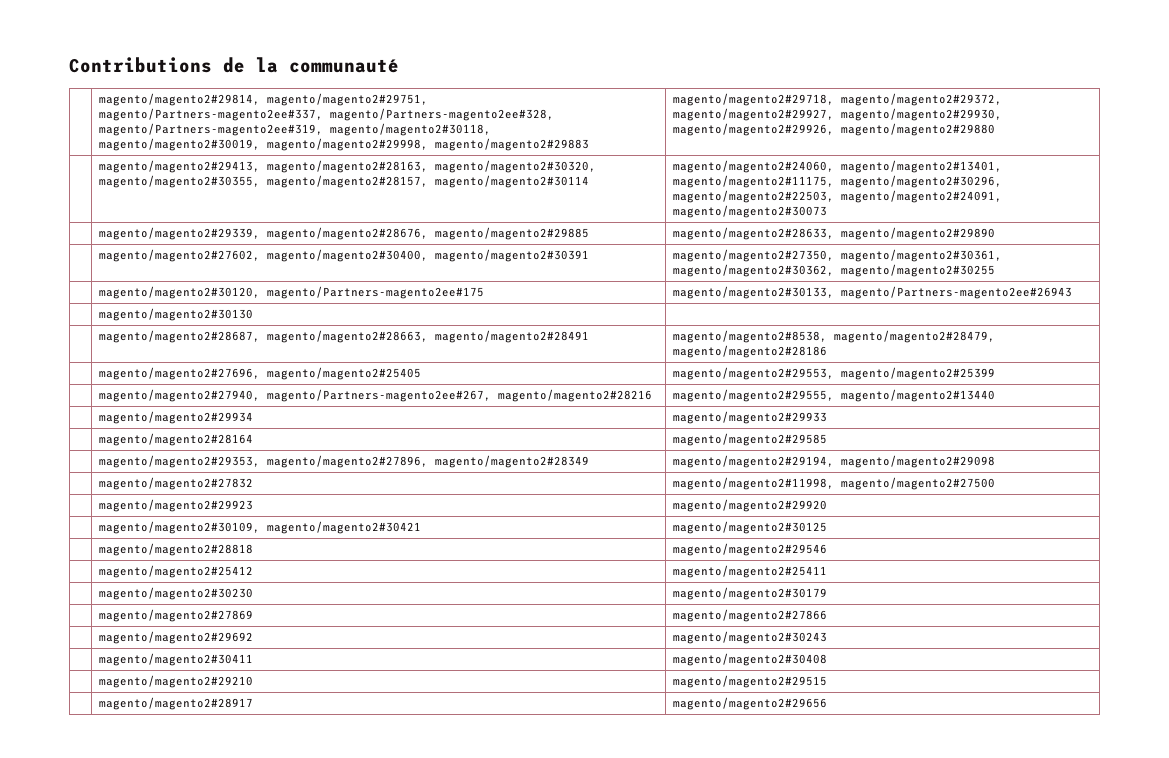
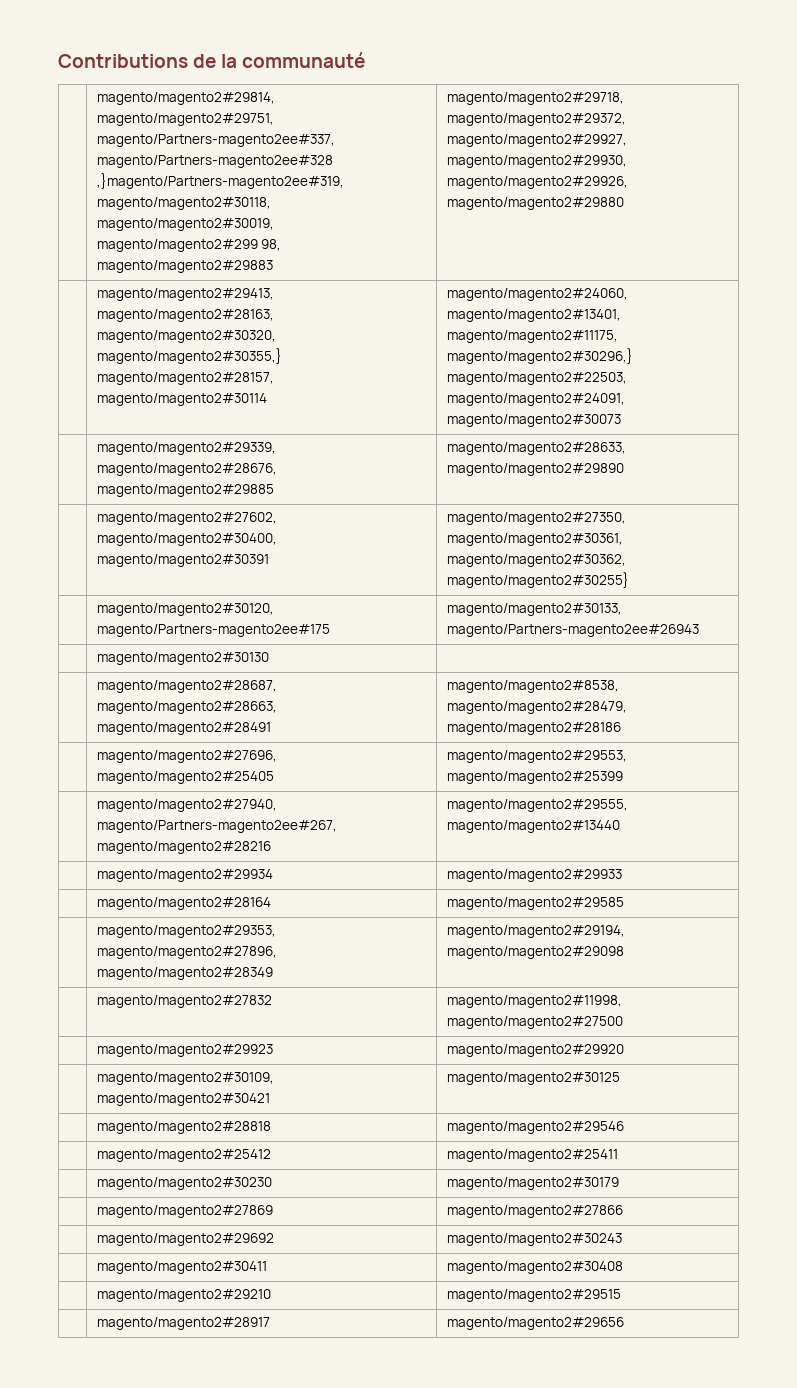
- | magento/magento2#29814, magento/magento2#29751, magento/Partners-magento2ee#337, magento/Partners-magento2ee#328, magento/Partners-magento2ee#319, magento/magento2#30118, magento/magento2#30019, magento/magento2#29998, magento/magento2#29883 | magento/magento2#29718, magento/magento2#29372, magento/magento2#29927, magento/magento2#29930, magento/magento2#29926, magento/magento2#29880
+ | magento/magento2#29814, magento/magento2#29751, magento/Partners-magento2ee#337, magento/Partners-magento2ee#328 ,}magento/Partners-magento2ee#319, magento/magento2#30118, magento/magento2#30019, magento/magento2#299 98, magento/magento2#29883 | magento/magento2#29718, magento/magento2#29372, magento/magento2#29927, magento/magento2#29930, magento/magento2#29926, magento/magento2#29880
- | magento/magento2#29413, magento/magento2#28163, magento/magento2#30320, magento/magento2#30355, magento/magento2#28157, magento/magento2#30114 | magento/magento2#24060, magento/magento2#13401, magento/magento2#11175, magento/magento2#30296, magento/magento2#22503, magento/magento2#24091, magento/magento2#30073
+ | magento/magento2#29413, magento/magento2#28163, magento/magento2#30320, magento/magento2#30355,} magento/magento2#28157, magento/magento2#30114 | magento/magento2#24060, magento/magento2#13401, magento/magento2#11175, magento/magento2#30296,} magento/magento2#22503, magento/magento2#24091, magento/magento2#30073
- | magento/magento2#27602, magento/magento2#30400, magento/magento2#30391 | magento/magento2#27350, magento/magento2#30361, magento/magento2#30362, magento/magento2#30255
+ | magento/magento2#27602, magento/magento2#30400, magento/magento2#30391 | magento/magento2#27350, magento/magento2#30361, magento/magento2#30362, magento/magento2#30255}

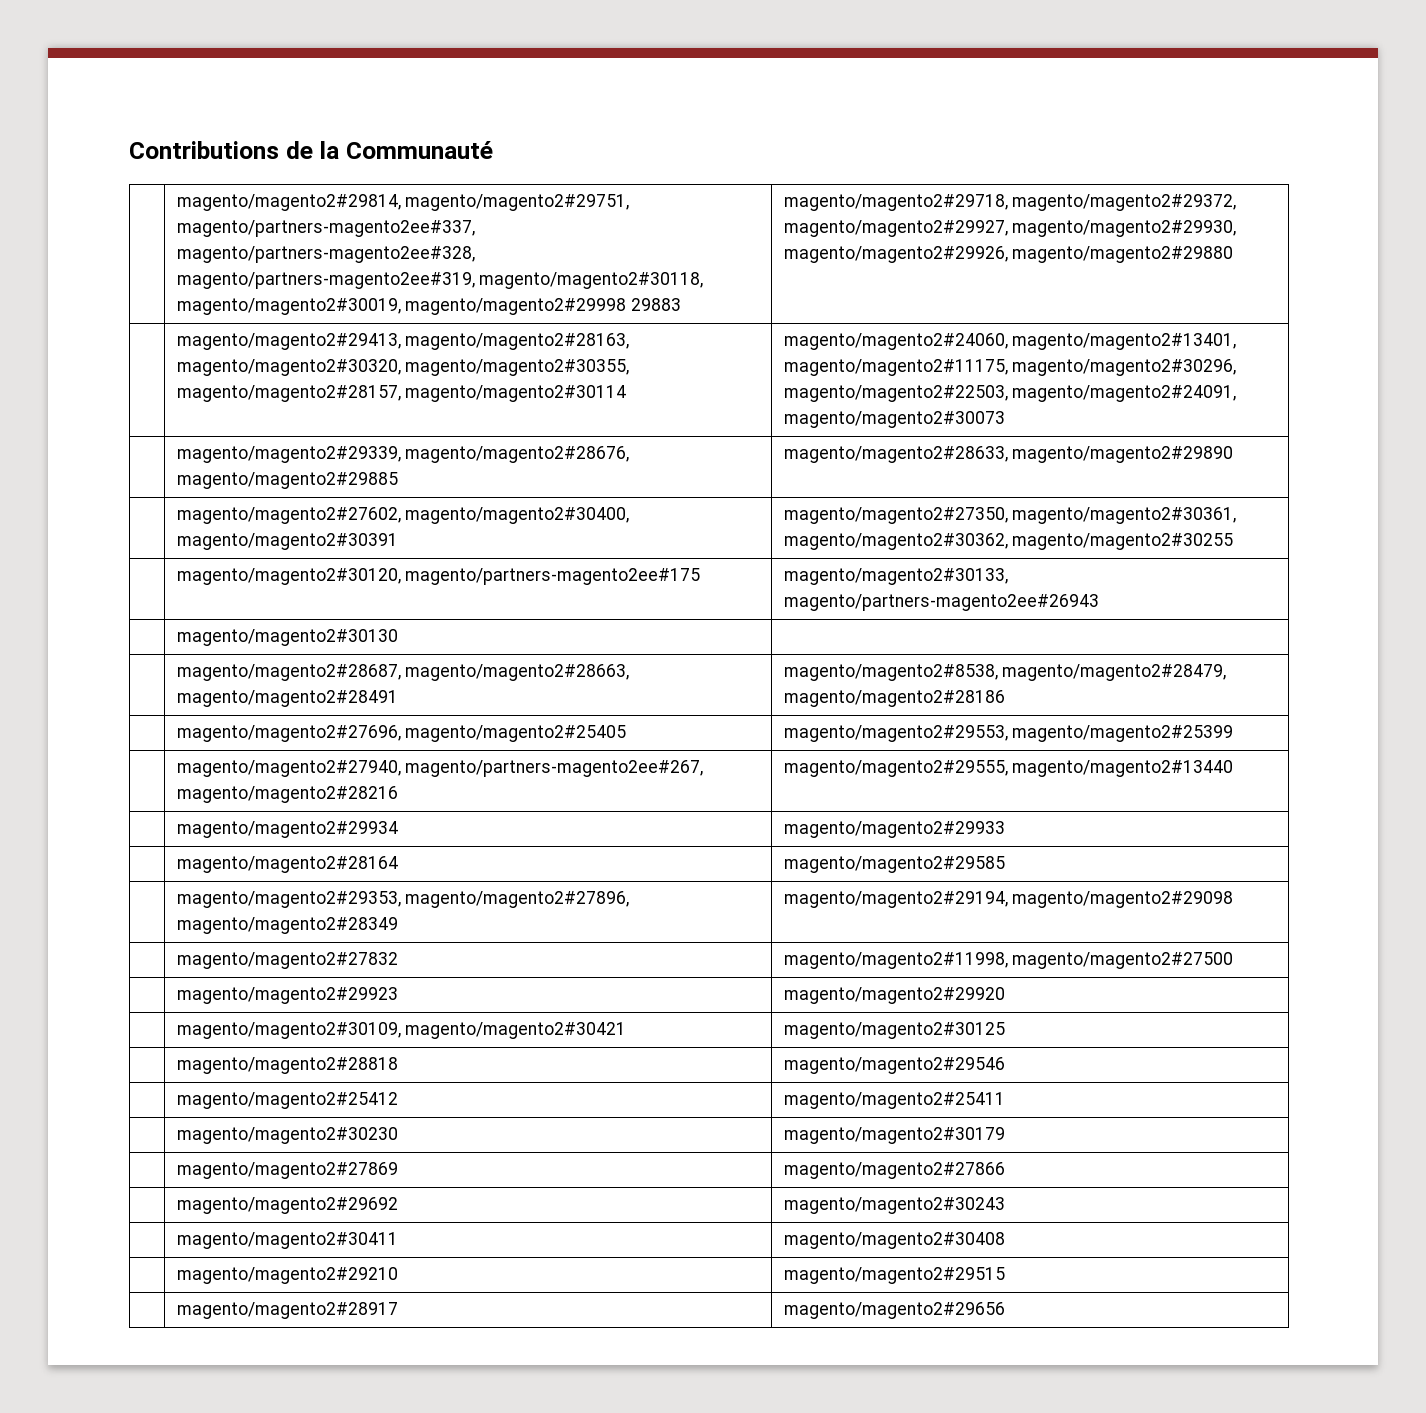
- Contributions de la communauté
+ Contributions de la Communauté
- | magento/magento2#29814, magento/magento2#29751, magento/Partners-magento2ee#337, magento/Partners-magento2ee#328 ,}magento/Partners-magento2ee#319, magento/magento2#30118, magento/magento2#30019, magento/magento2#299 98, magento/magento2#29883 | magento/magento2#29718, magento/magento2#29372, magento/magento2#29927, magento/magento2#29930, magento/magento2#29926, magento/magento2#29880
+ | magento/magento2#29814, magento/magento2#29751, magento/partners-magento2ee#337, magento/partners-magento2ee#328, magento/partners-magento2ee#319, magento/magento2#30118, magento/magento2#30019, magento/magento2#29998 29883 | magento/magento2#29718, magento/magento2#29372, magento/magento2#29927, magento/magento2#29930, magento/magento2#29926, magento/magento2#29880
- | magento/magento2#29413, magento/magento2#28163, magento/magento2#30320, magento/magento2#30355,} magento/magento2#28157, magento/magento2#30114 | magento/magento2#24060, magento/magento2#13401, magento/magento2#11175, magento/magento2#30296,} magento/magento2#22503, magento/magento2#24091, magento/magento2#30073
+ | magento/magento2#29413, magento/magento2#28163, magento/magento2#30320, magento/magento2#30355, magento/magento2#28157, magento/magento2#30114 | magento/magento2#24060, magento/magento2#13401, magento/magento2#11175, magento/magento2#30296, magento/magento2#22503, magento/magento2#24091, magento/magento2#30073
- | magento/magento2#27602, magento/magento2#30400, magento/magento2#30391 | magento/magento2#27350, magento/magento2#30361, magento/magento2#30362, magento/magento2#30255}
+ | magento/magento2#27602, magento/magento2#30400, magento/magento2#30391 | magento/magento2#27350, magento/magento2#30361, magento/magento2#30362, magento/magento2#30255
- | magento/magento2#30120, magento/Partners-magento2ee#175 | magento/magento2#30133, magento/Partners-magento2ee#26943
+ | magento/magento2#30120, magento/partners-magento2ee#175 | magento/magento2#30133, magento/partners-magento2ee#26943
- | magento/magento2#27940, magento/Partners-magento2ee#267, magento/magento2#28216 | magento/magento2#29555, magento/magento2#13440
+ | magento/magento2#27940, magento/partners-magento2ee#267, magento/magento2#28216 | magento/magento2#29555, magento/magento2#13440

